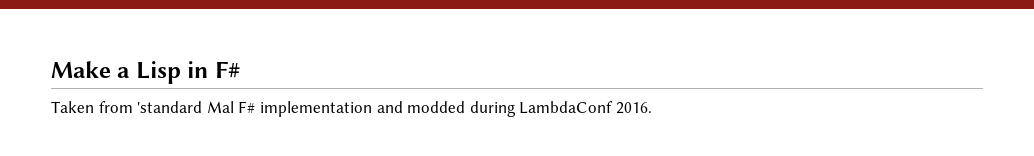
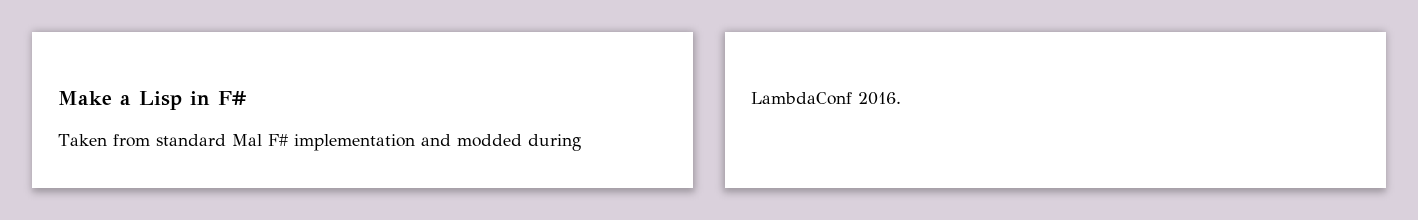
- Taken from 'standard Mal F# implementation and modded during LambdaConf 2016.
+ Taken from standard Mal F# implementation and modded during LambdaConf 2016.

